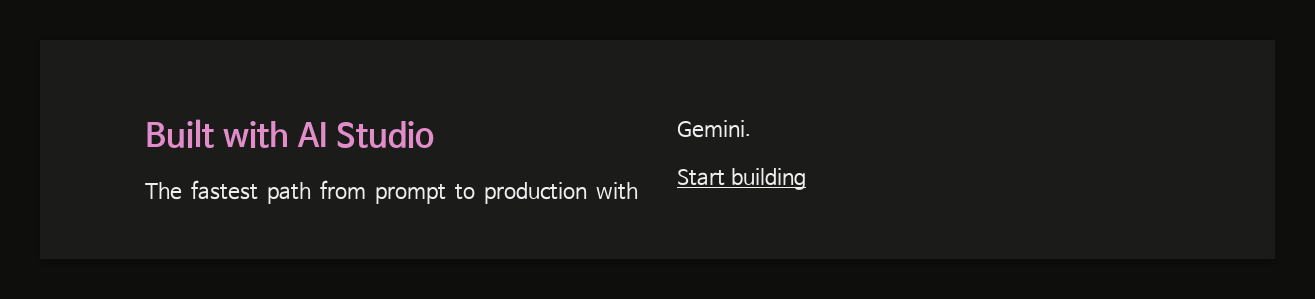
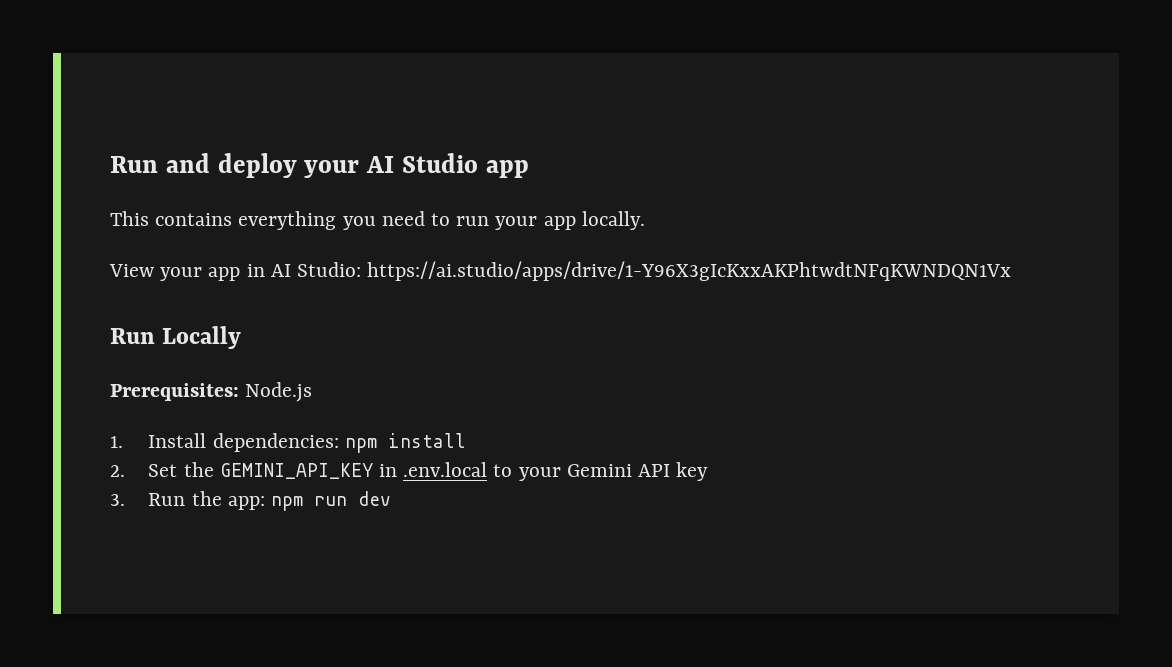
- Built with AI Studio
- The fastest path from prompt to production with Gemini.
- Start building
+ Run and deploy your AI Studio app
+ This contains everything you need to run your app locally.
+ View your app in AI Studio: https://ai.studio/apps/drive/1-Y96X3gIcKxxAKPhtwdtNFqKWNDQN1Vx
+ Run Locally
+ Prerequisites: Node.js
+ 1. Install dependencies: npm install
+ 2. Set the GEMINI_API_KEY in .env.local to your Gemini API key
+ 3. Run the app: npm run dev

